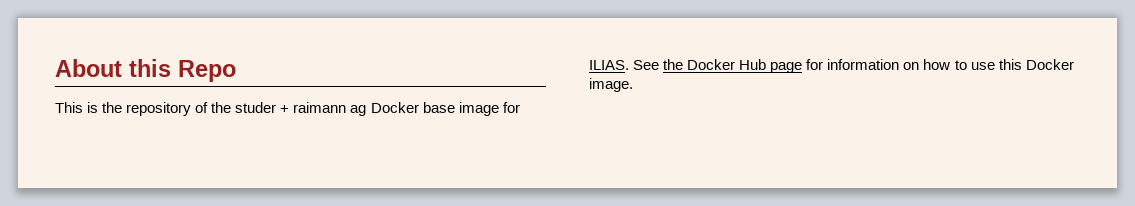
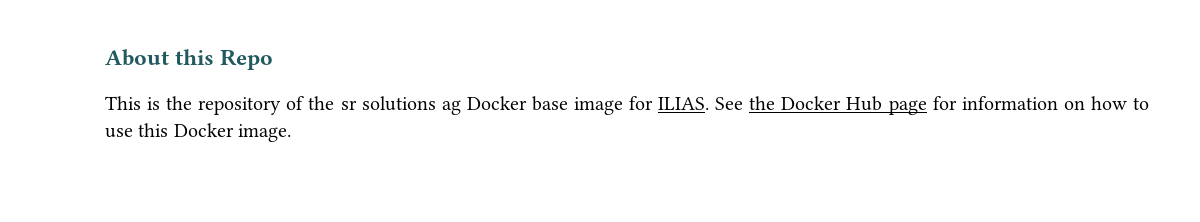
- This is the repository of the studer + raimann ag Docker base image for ILIAS.
+ This is the repository of the sr solutions ag Docker base image for ILIAS.

